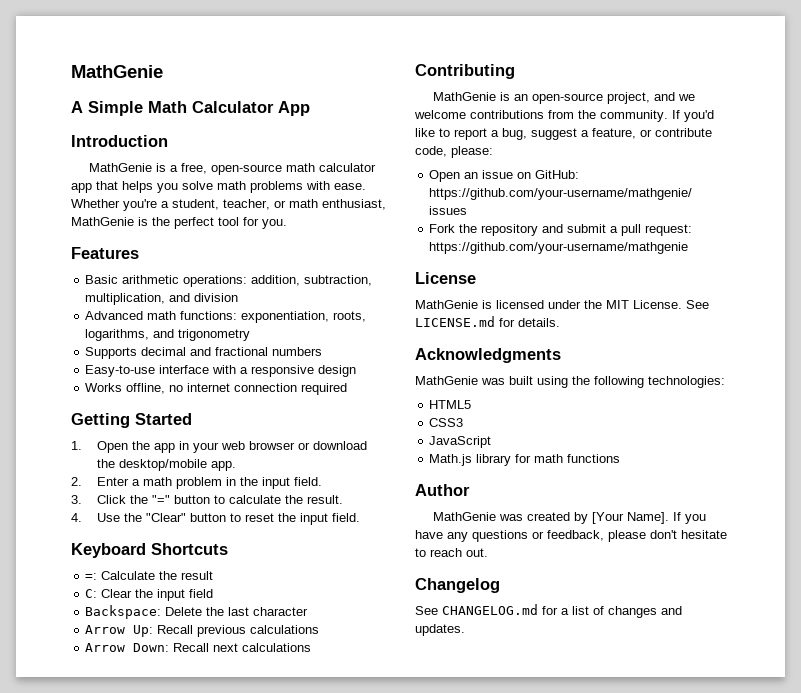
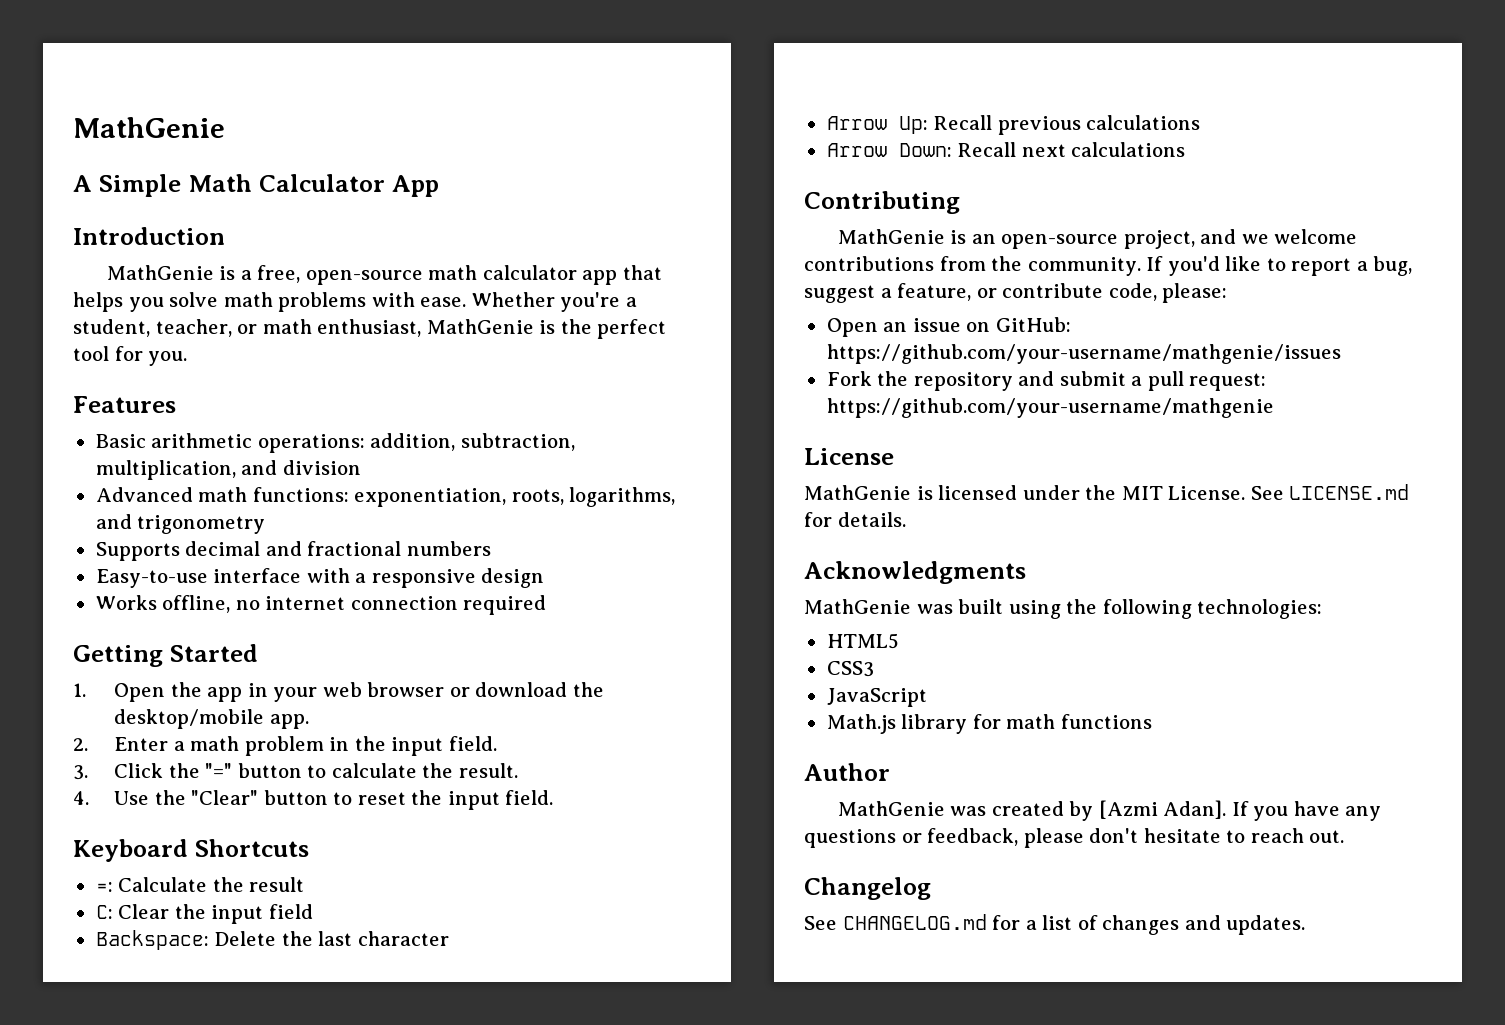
- MathGenie was created by [Your Name].
+ MathGenie was created by [Azmi Adan].

